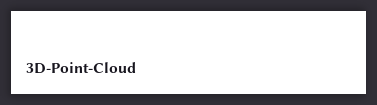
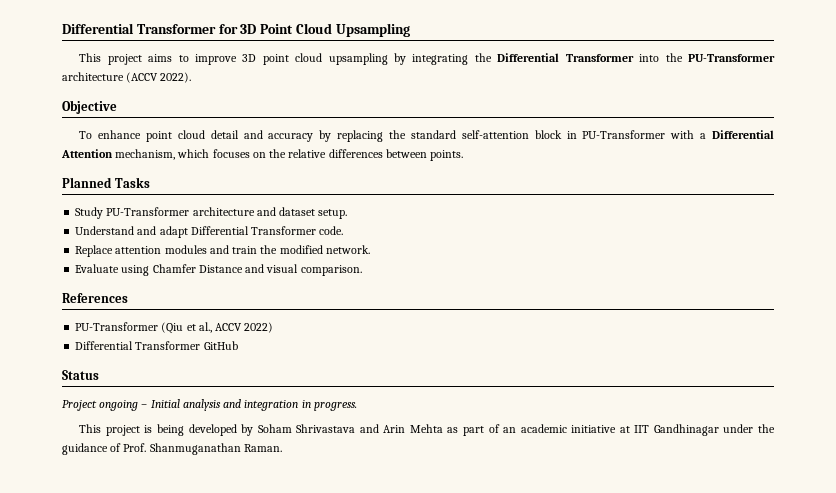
- 3D-Point-Cloud
+ Differential Transformer for 3D Point Cloud Upsampling
+ This project aims to improve 3D point cloud upsampling by integrating the Differential Transformer into the PU-Transformer architecture (ACCV 2022).
+ Objective
+ To enhance point cloud detail and accuracy by replacing the standard self-attention block in PU-Transformer with a Differential Attention mechanism, which focuses on the relative differences between points.
+ Planned Tasks
+ Study PU-Transformer architecture and dataset setup.
+ Understand and adapt Differential Transformer code.
+ Replace attention modules and train the modified network.
+ Evaluate using Chamfer Distance and visual comparison.
+ References
+ PU-Transformer (Qiu et al., ACCV 2022)
+ Differential Transformer GitHub
+ Status
+ Project ongoing – Initial analysis and integration in progress.
+ This project is being developed by Soham Shrivastava and Arin Mehta as part of an academic initiative at IIT Gandhinagar under the guidance of Prof. Shanmuganathan Raman.

